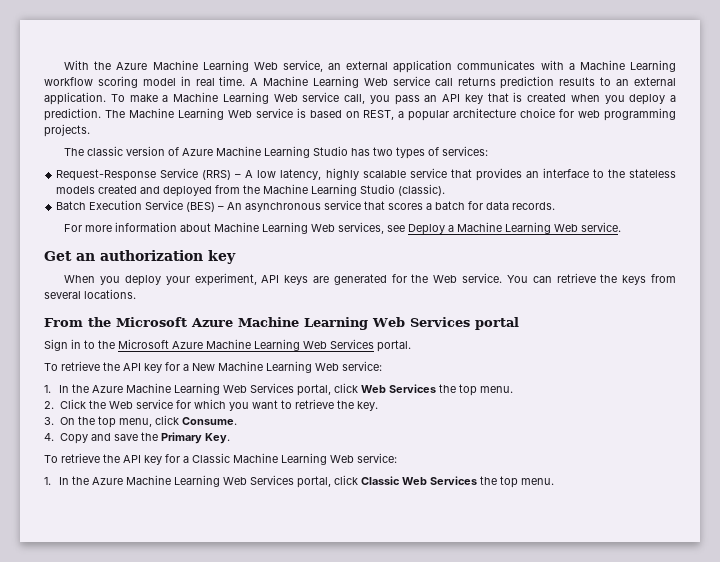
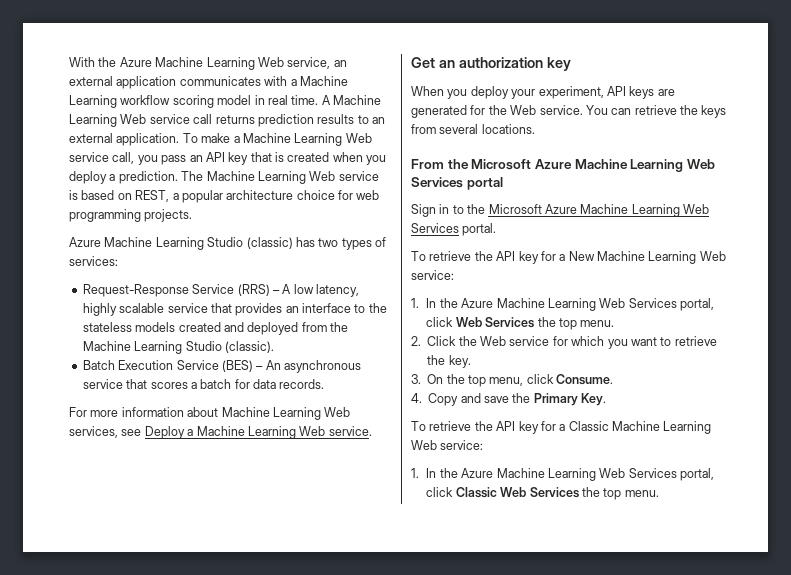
- The classic version of Azure Machine Learning Studio has two types of services:
+ Azure Machine Learning Studio (classic) has two types of services:

